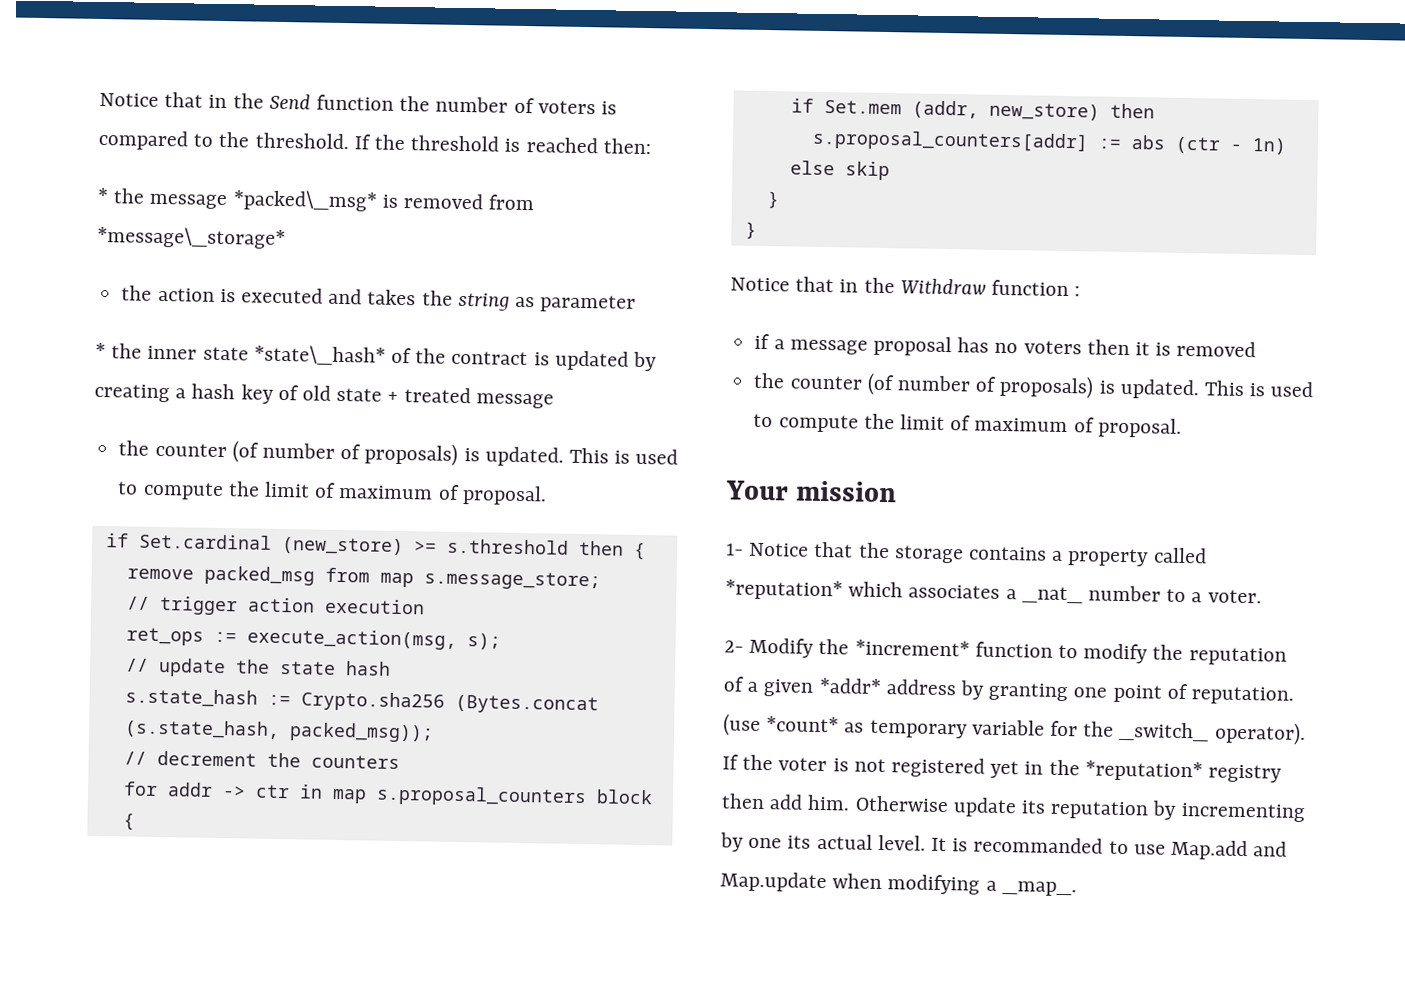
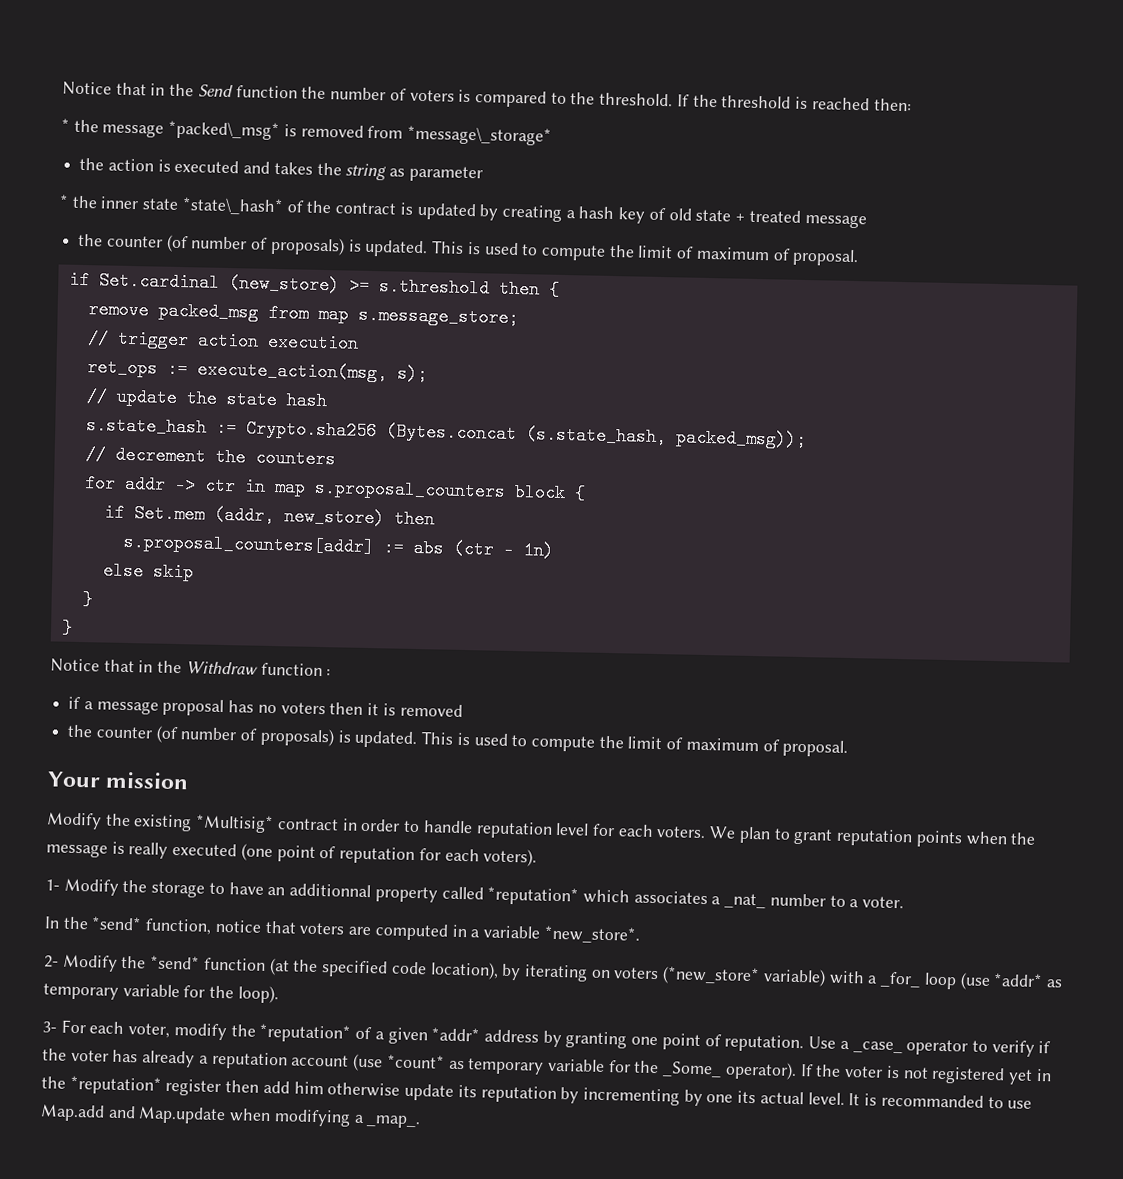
- 1- Notice that the storage contains a property called *reputation* which associates a _nat_ number to a voter.
+ Modify the existing *Multisig* contract in order to handle reputation level for each voters. We plan to grant reputation points when the message is really executed (one point of reputation for each voters).
+ 1- Modify the storage to have an additionnal property called *reputation* which associates a _nat_ number to a voter.
- 2- Modify the *increment* function to modify the reputation of a given *addr* address by granting one point of reputation.
+ In the *send* function, notice that voters are computed in a variable *new_store*.
+ 2- Modify the *send* function (at the specified code location), by iterating on voters (*new_store* variable) with a _for_ loop (use *addr* as temporary variable for the loop).
+ 3- For each voter, modify the *reputation* of a given *addr* address by granting one point of reputation.
- (use *count* as temporary variable for the _switch_ operator).
+ Use a _case_ operator to verify if the voter has already a reputation account (use *count* as temporary variable for the _Some_ operator).
- If the voter is not registered yet in the *reputation* registry then add him. Otherwise update its reputation by incrementing by one its actual level.
+ If the voter is not registered yet in the *reputation* register then add him otherwise update its reputation by incrementing by one its actual level.

